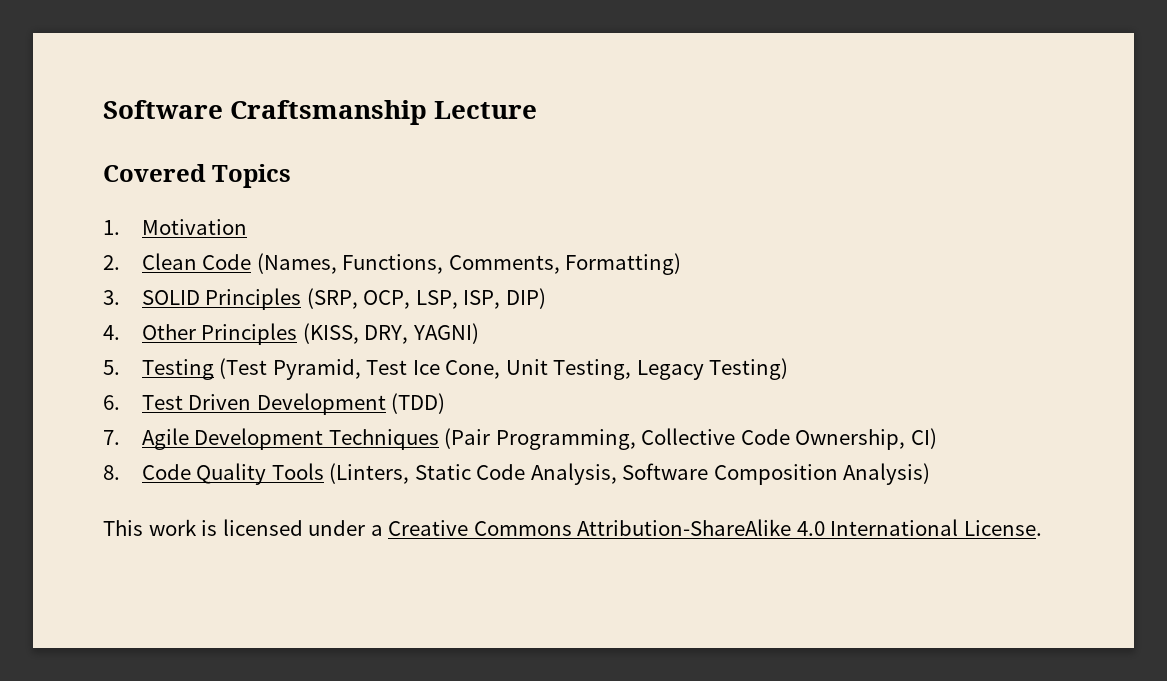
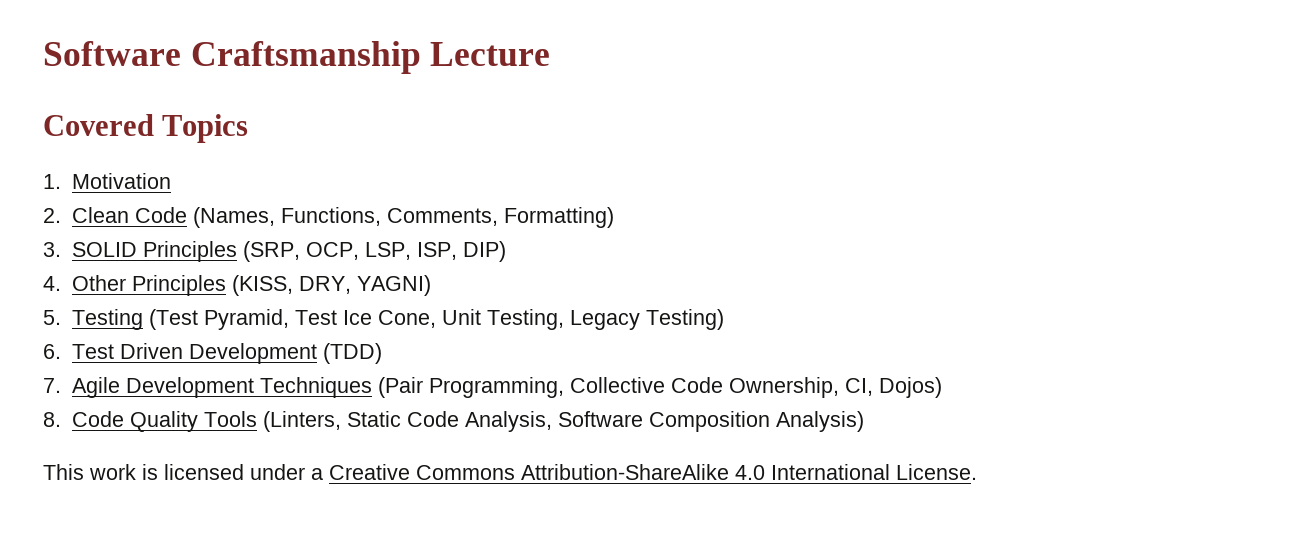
- 7. Agile Development Techniques (Pair Programming, Collective Code Ownership, CI)
+ 7. Agile Development Techniques (Pair Programming, Collective Code Ownership, CI, Dojos)

